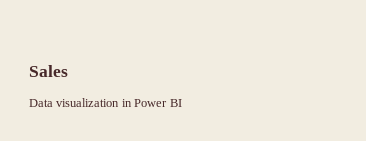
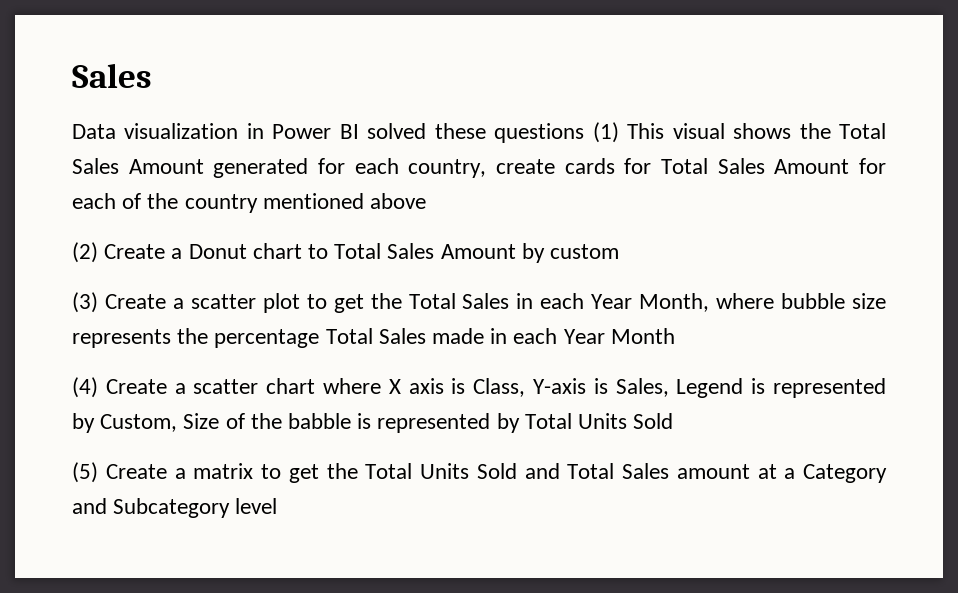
- Data visualization in Power BI
+ Data visualization in Power BI solved these questions (1) This visual shows the Total Sales Amount generated for each country, create cards for Total Sales Amount for each of the country mentioned above
+ (2) Create a Donut chart to Total Sales Amount by custom
+ (3) Create a scatter plot to get the Total Sales in each Year Month, where bubble size represents the percentage Total Sales made in each Year Month
+ (4) Create a scatter chart where X axis is Class, Y-axis is Sales, Legend is represented by Custom, Size of the babble is represented by Total Units Sold
+ (5) Create a matrix to get the Total Units Sold and Total Sales amount at a Category and Subcategory level

